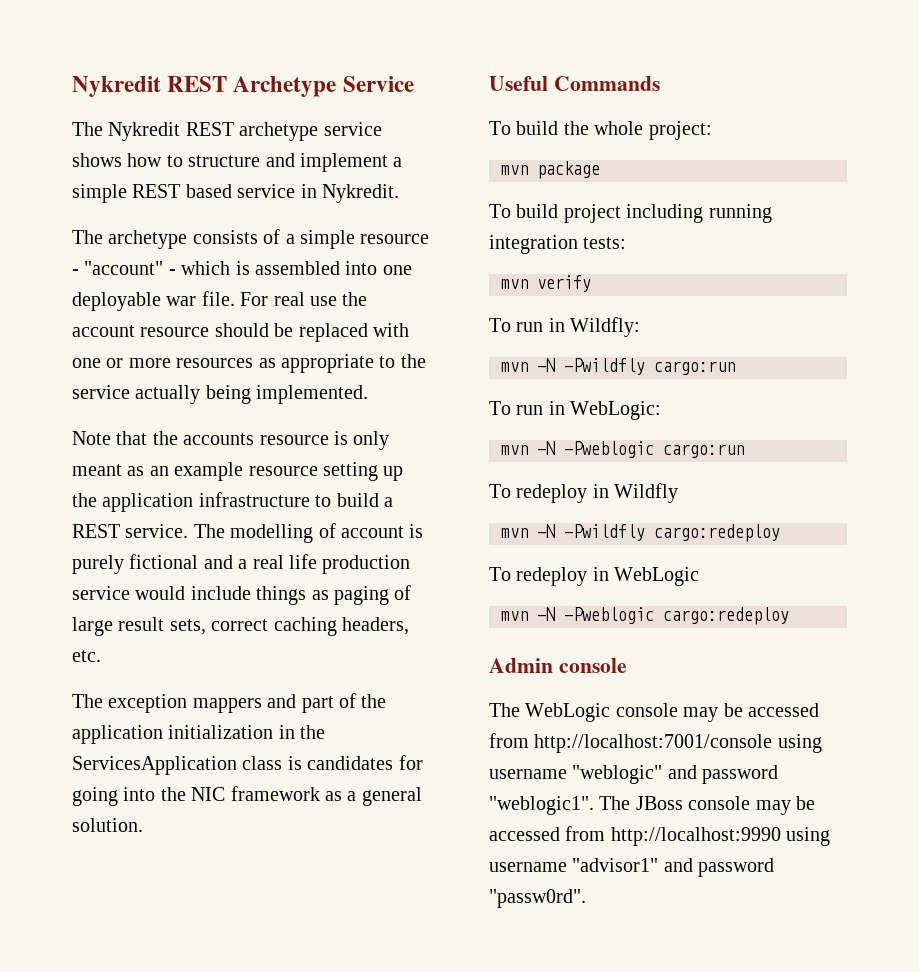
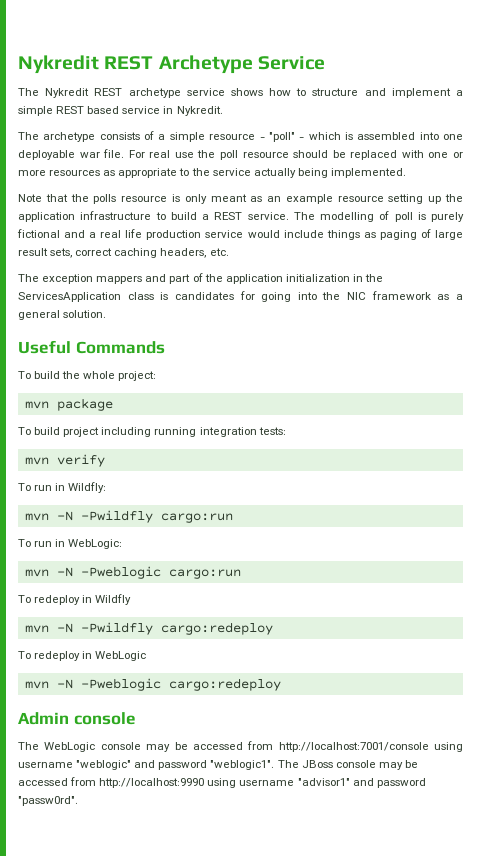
- The archetype consists of a simple resource - "account" - which is assembled into one deployable war file.
+ The archetype consists of a simple resource - "poll" - which is assembled into one deployable war file.
- For real use the account resource should be replaced with one or more resources as appropriate to the service actually being implemented.
+ For real use the poll resource should be replaced with one or more resources as appropriate to the service actually being implemented.
- Note that the accounts resource is only meant as an example resource setting up the application infrastructure to build a REST service.
+ Note that the polls resource is only meant as an example resource setting up the application infrastructure to build a REST service.
- The modelling of account is purely fictional and a real life production service would include things as paging of large result sets, correct caching headers, etc.
+ The modelling of poll is purely fictional and a real life production service would include things as paging of large result sets, correct caching headers, etc.

